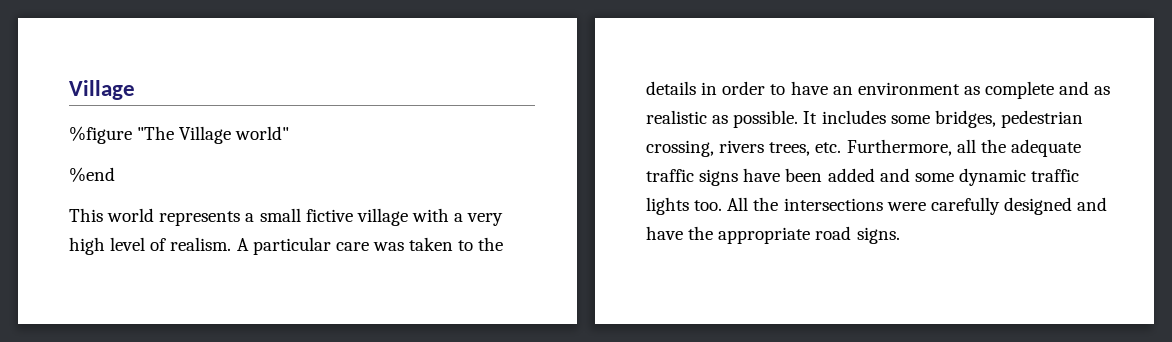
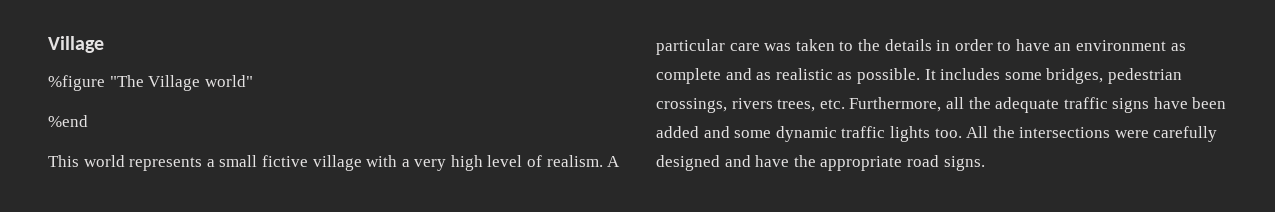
- It includes some bridges, pedestrian crossing, rivers trees, etc. Furthermore, all the adequate traffic signs have been added and some dynamic traffic lights too.
+ It includes some bridges, pedestrian crossings, rivers trees, etc. Furthermore, all the adequate traffic signs have been added and some dynamic traffic lights too.

